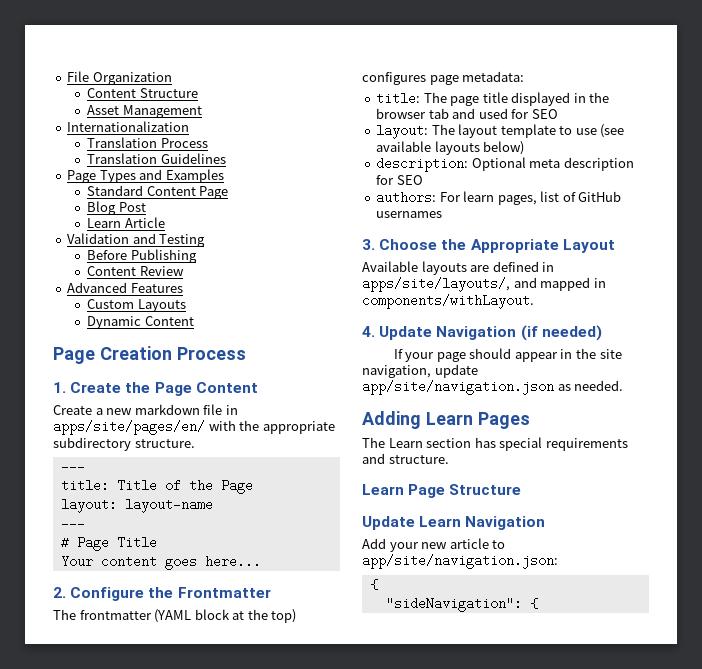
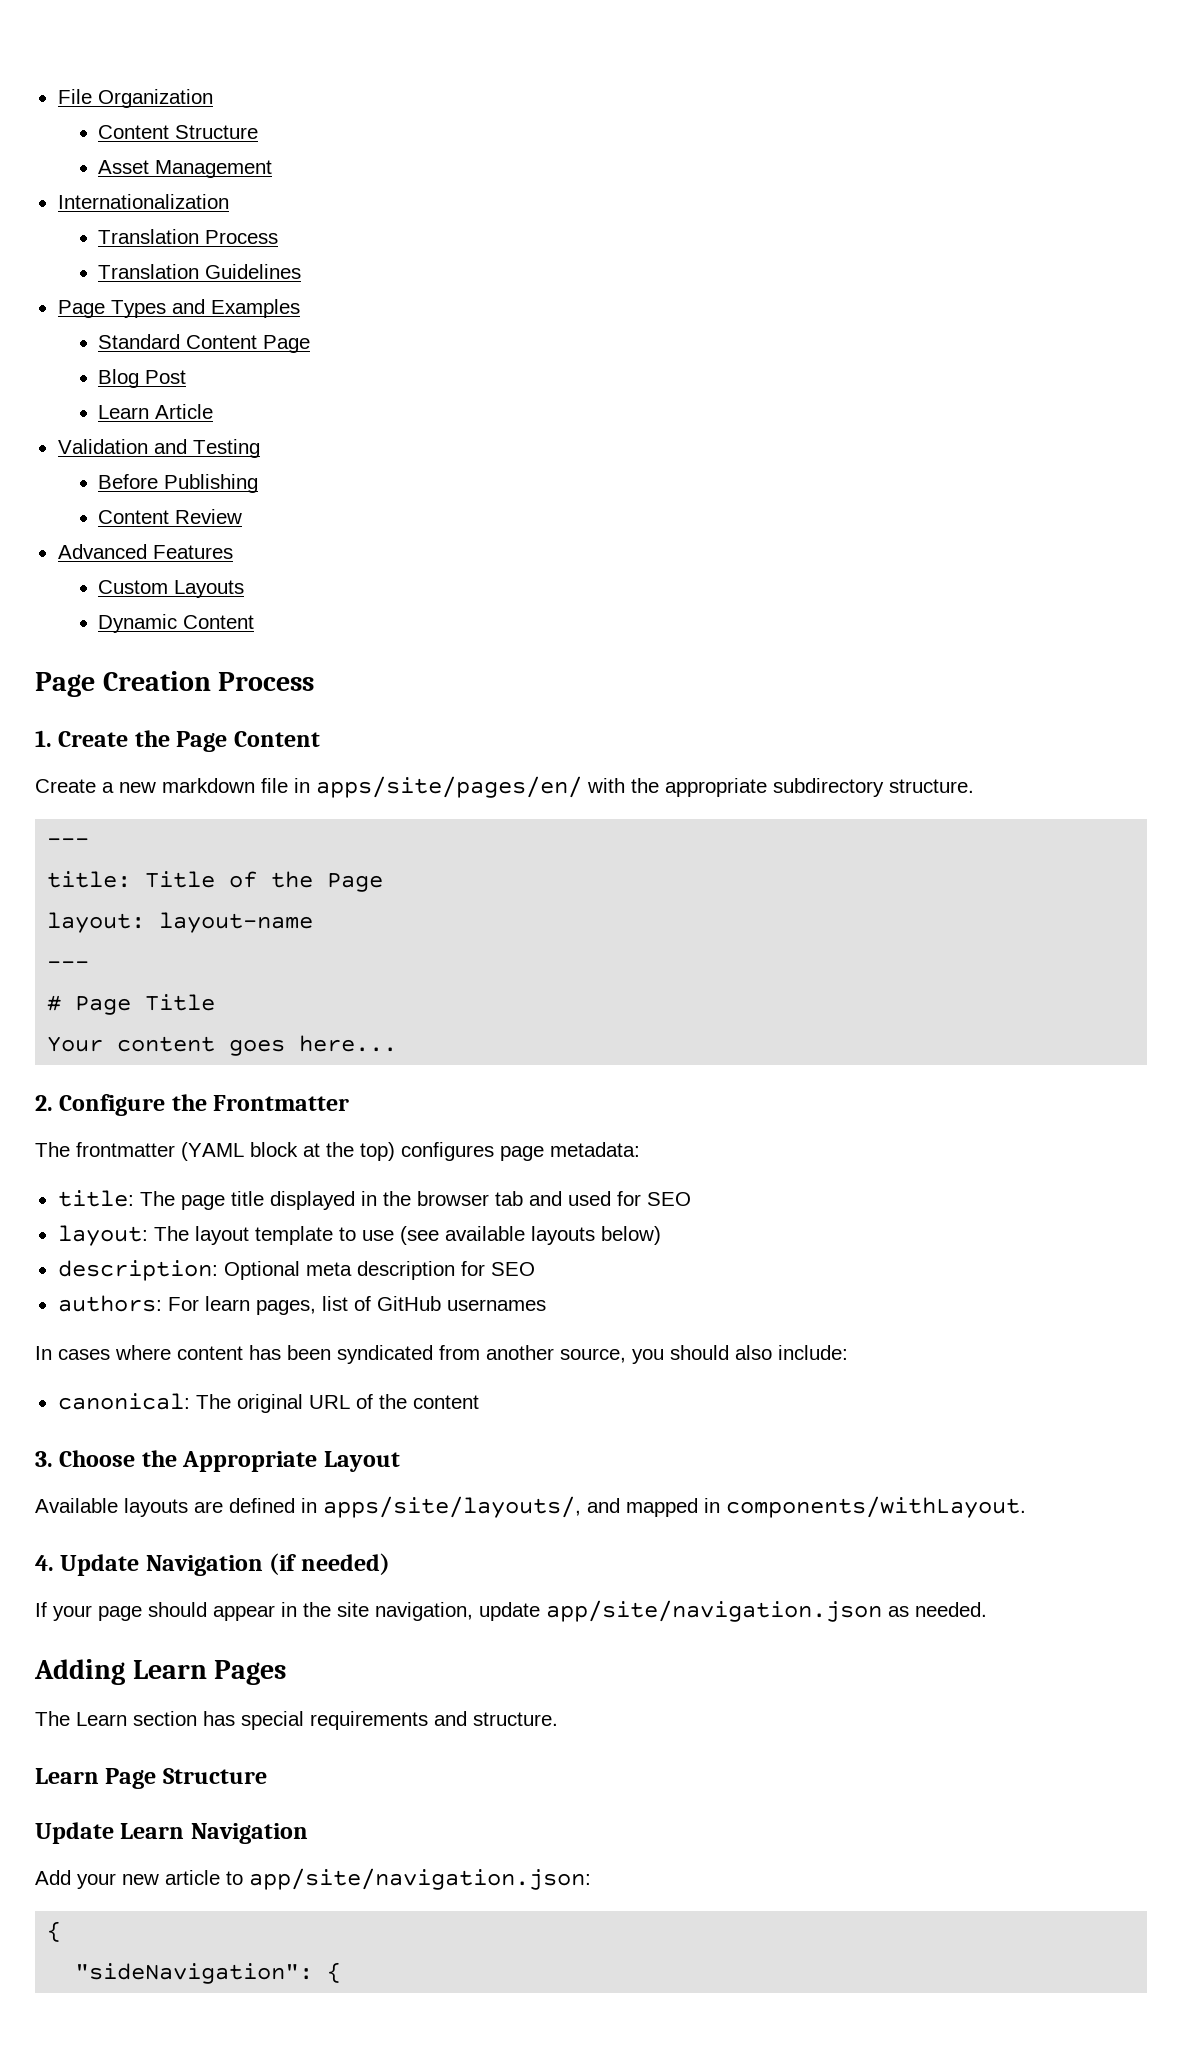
+ In cases where content has been syndicated from another source, you should also include:
+ canonical: The original URL of the content

